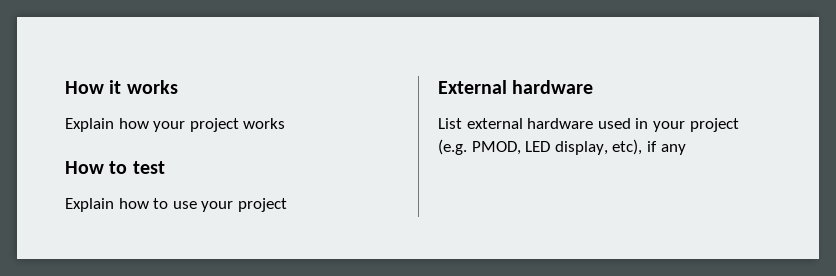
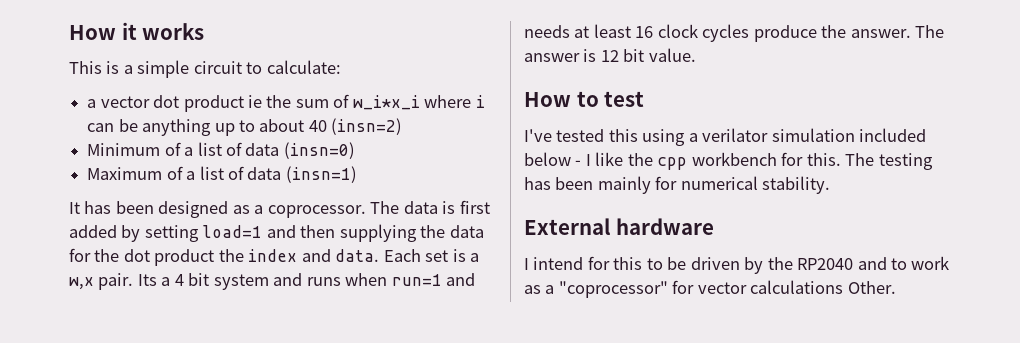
- Explain how your project works
+ This is a simple circuit to calculate:
+ a vector dot product ie the sum of w_i*x_i where i can be anything up to about 40 (insn=2)
+ Minimum of a list of data (insn=0)
+ Maximum of a list of data (insn=1)
+ It has been designed as a coprocessor. The data is first added by setting load=1 and then supplying the data for the dot product the index and data. Each set is a w,x pair. Its a 4 bit system and runs when run=1 and needs at least 16 clock cycles produce the answer. The answer is 12 bit value.
  How to test
- Explain how to use your project
+ I've tested this using a verilator simulation included below - I like the cpp workbench for this. The testing has been mainly for numerical stability.
  External hardware
- List external hardware used in your project (e.g. PMOD, LED display, etc), if any
+ I intend for this to be driven by the RP2040 and to work as a "coprocessor" for vector calculations Other.

